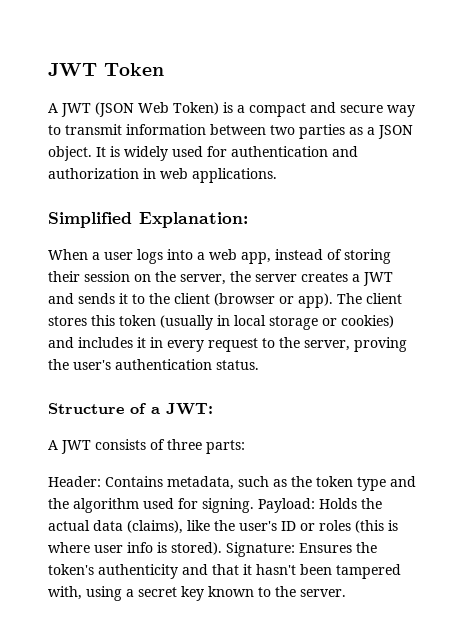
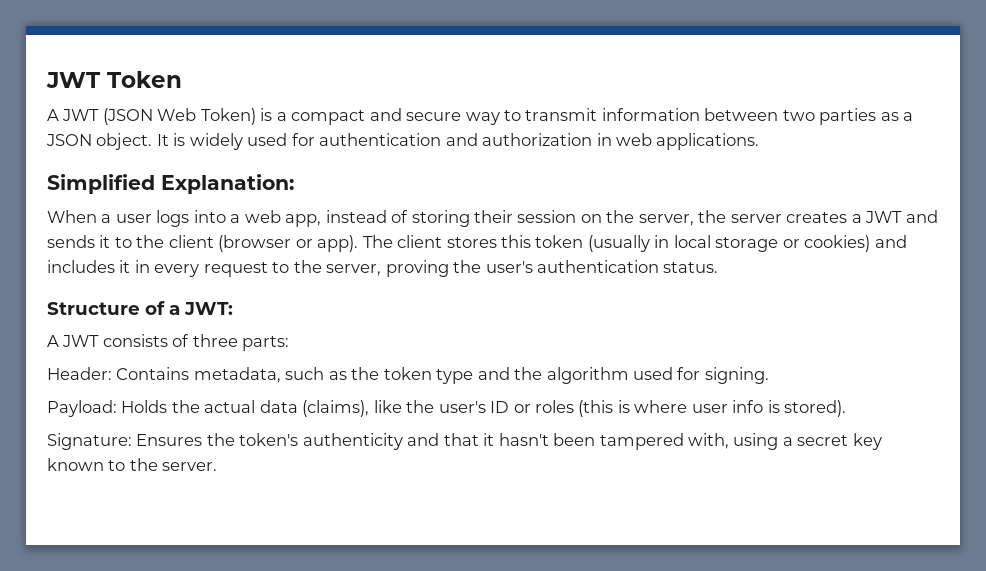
- Header: Contains metadata, such as the token type and the algorithm used for signing. Payload: Holds the actual data (claims), like the user's ID or roles (this is where user info is stored). Signature: Ensures the token's authenticity and that it hasn't been tampered with, using a secret key known to the server.
+ Header: Contains metadata, such as the token type and the algorithm used for signing.
+ Payload: Holds the actual data (claims), like the user's ID or roles (this is where user info is stored).
+ Signature: Ensures the token's authenticity and that it hasn't been tampered with, using a secret key known to the server.

